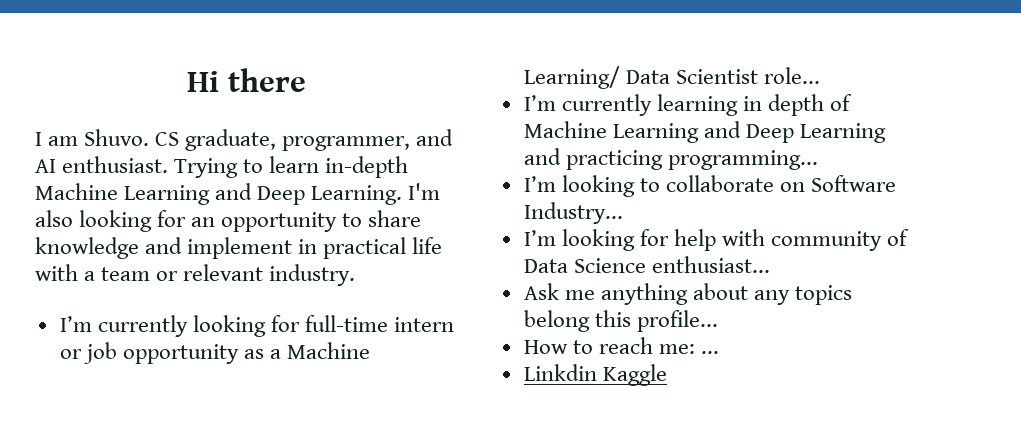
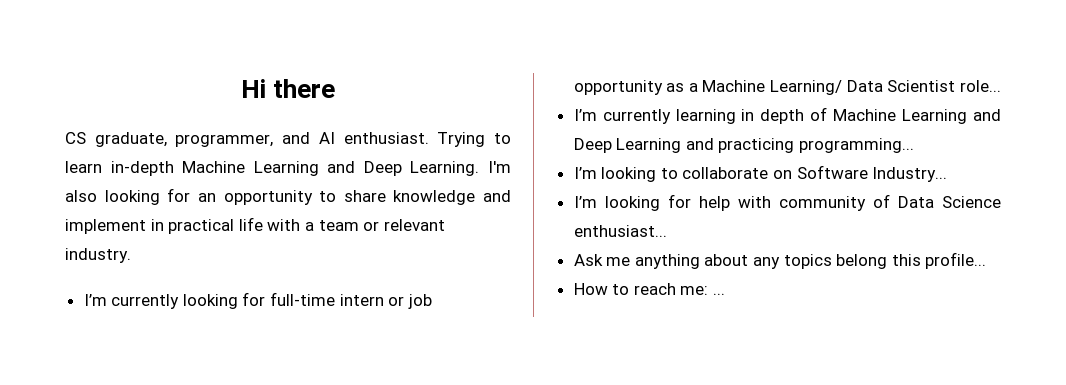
- I am Shuvo.
- Linkdin Kaggle

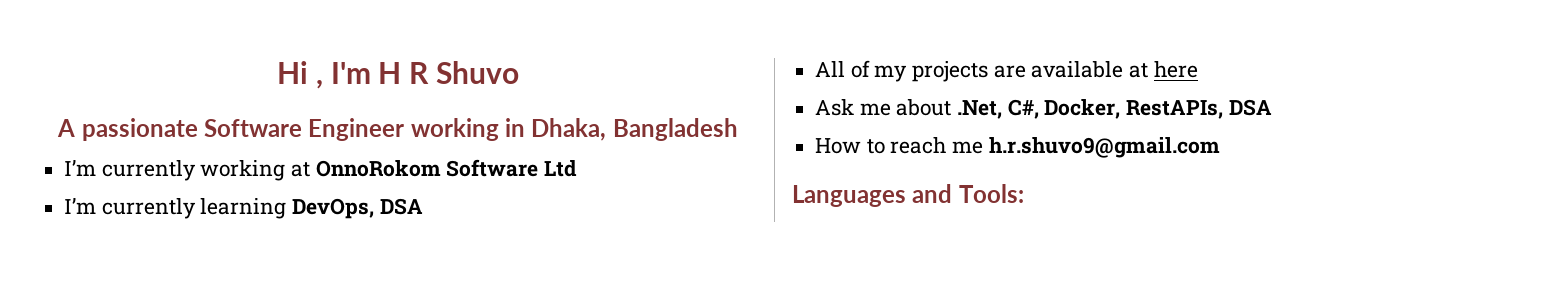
- Hi there
- CS graduate, programmer, and AI enthusiast. Trying to learn in-depth Machine Learning and Deep Learning. I'm also looking for an opportunity to share knowledge and implement in practical life with a team or relevant industry.
- I’m currently looking for full-time intern or job opportunity as a Machine Learning/ Data Scientist role...
- I’m currently learning in depth of Machine Learning and Deep Learning and practicing programming...
- I’m looking to collaborate on Software Industry...
- I’m looking for help with community of Data Science enthusiast...
- Ask me anything about any topics belong this profile...
- How to reach me: ...
+ Hi , I'm H R Shuvo
+ A passionate Software Engineer working in Dhaka, Bangladesh
+ I’m currently working at OnnoRokom Software Ltd
+ I’m currently learning DevOps, DSA
+ All of my projects are available at here
+ Ask me about .Net, C#, Docker, RestAPIs, DSA
+ How to reach me h.r.shuvo9@gmail.com
+ Languages and Tools:

